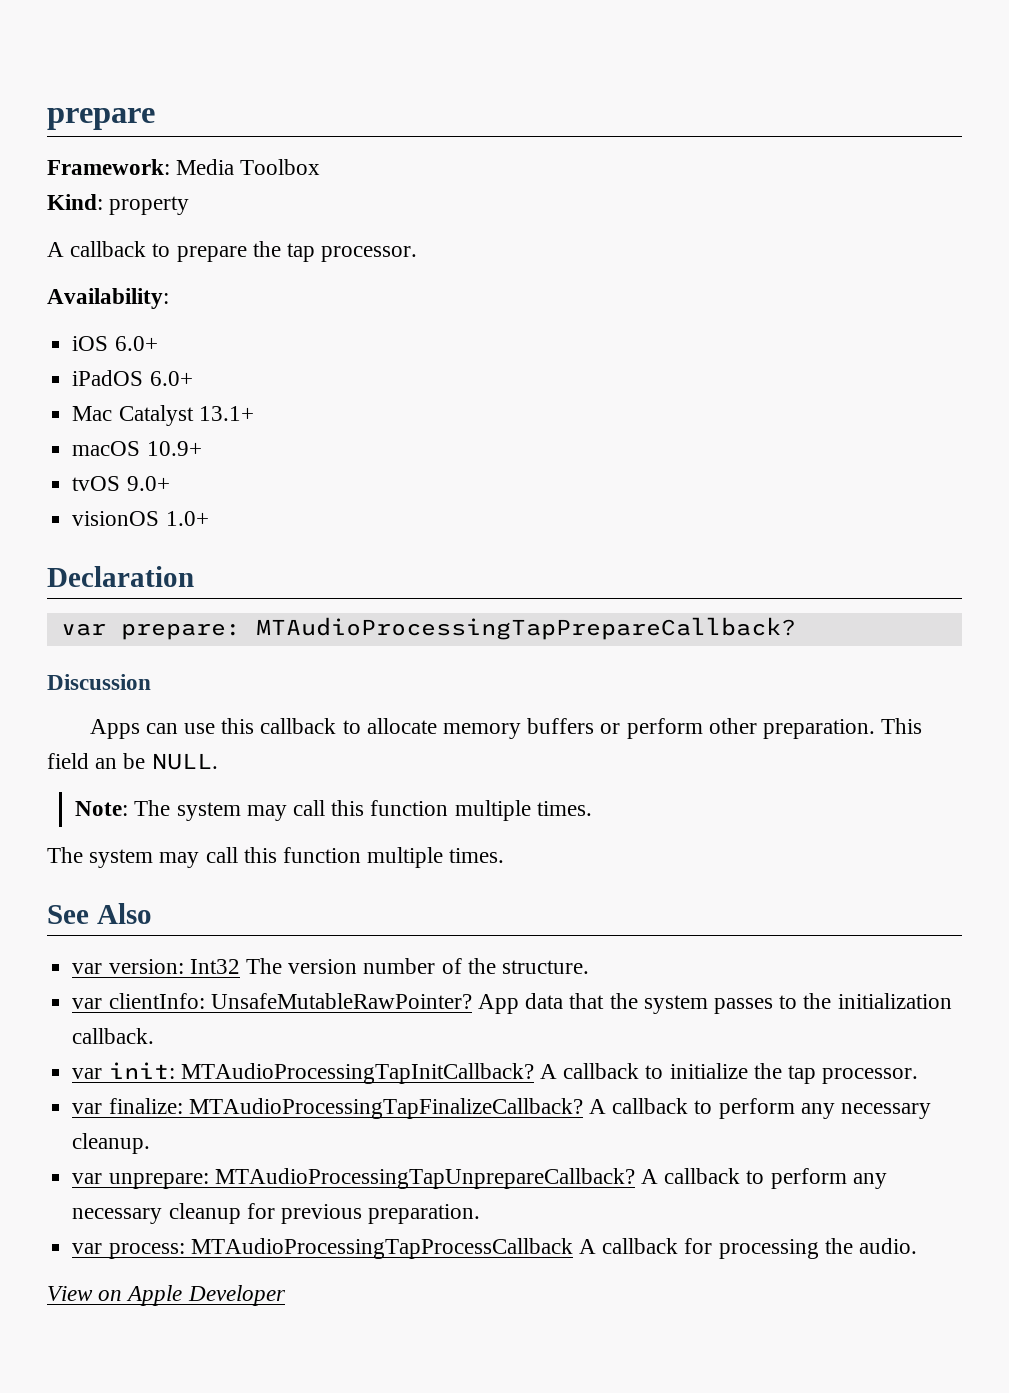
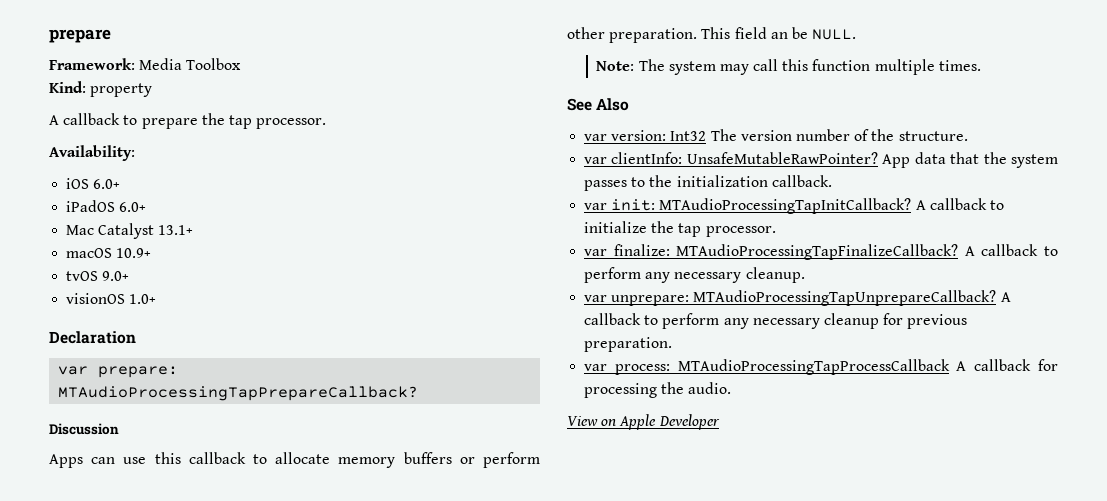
  Note: The system may call this function multiple times.
- The system may call this function multiple times.

